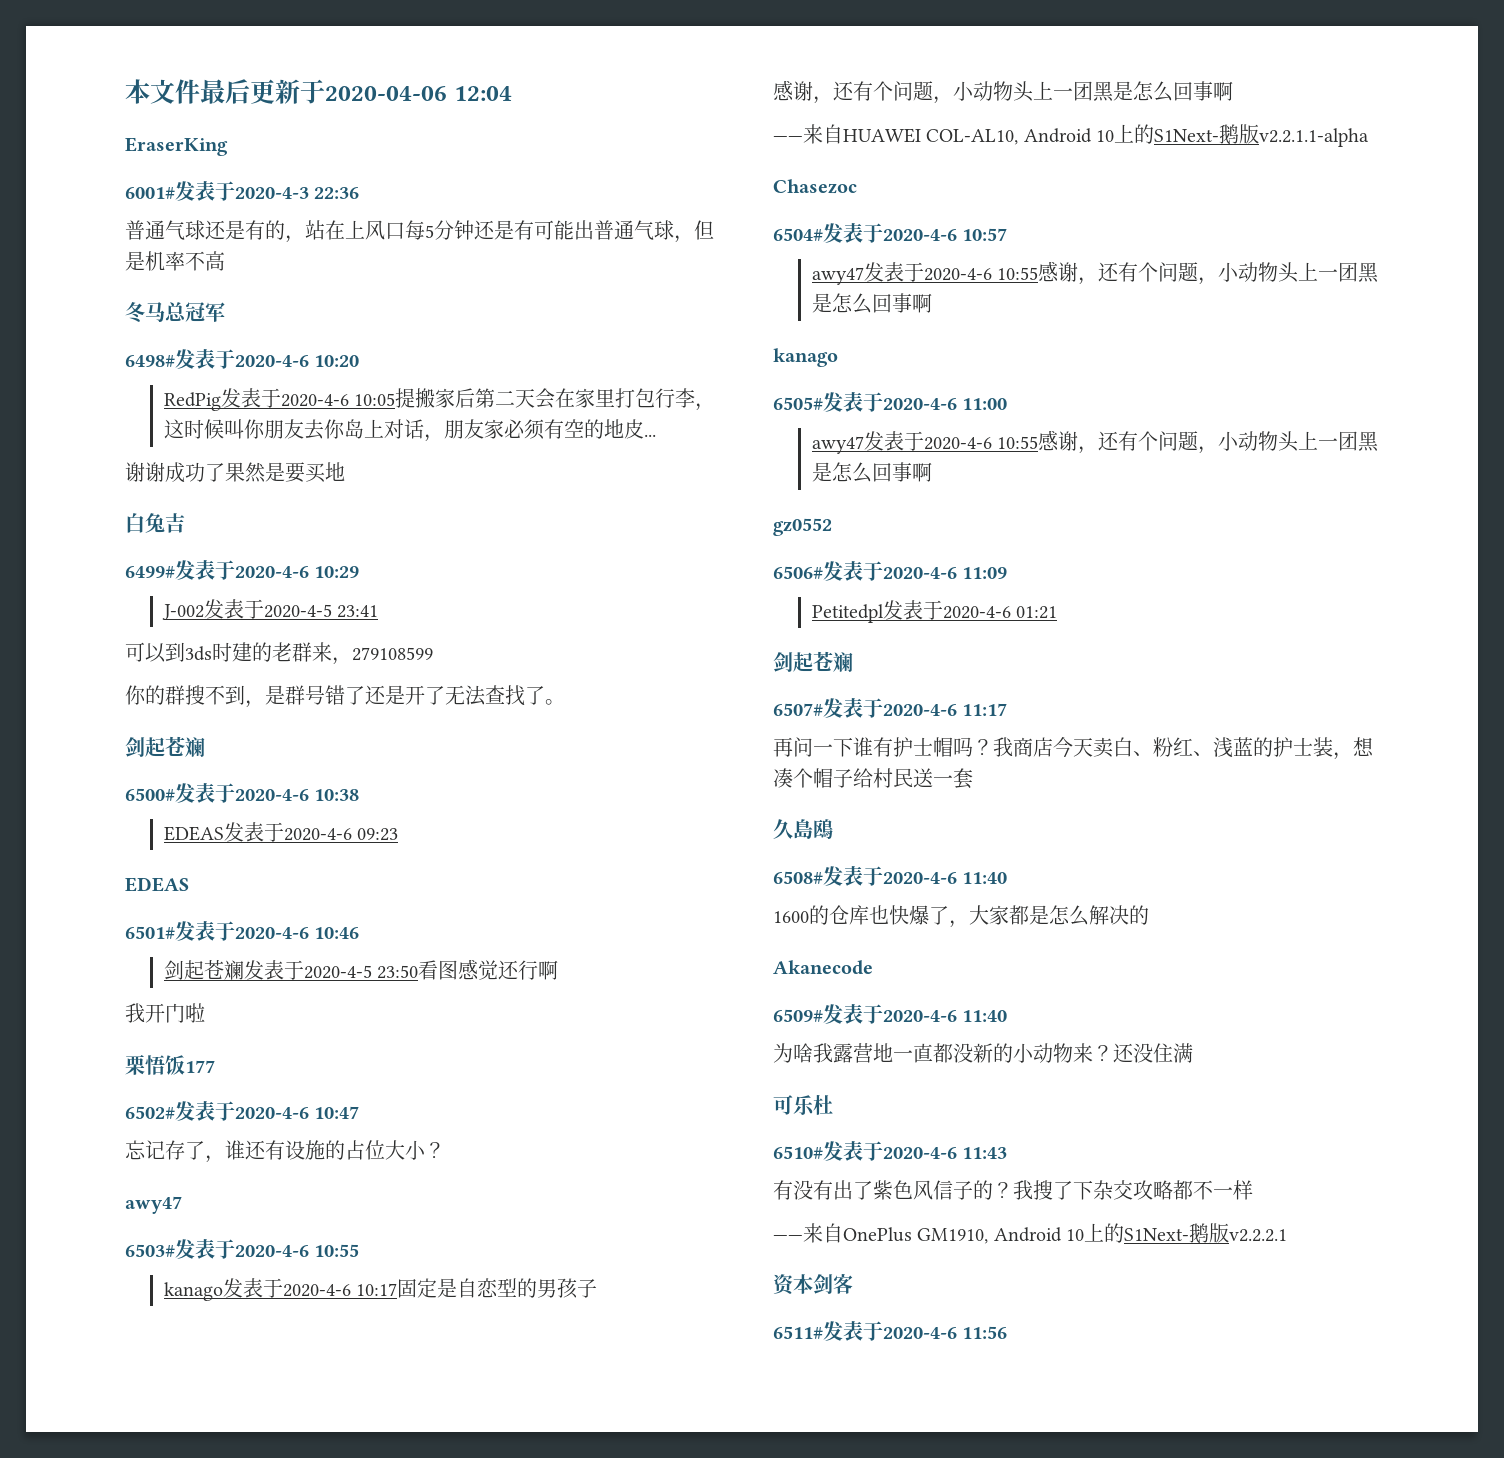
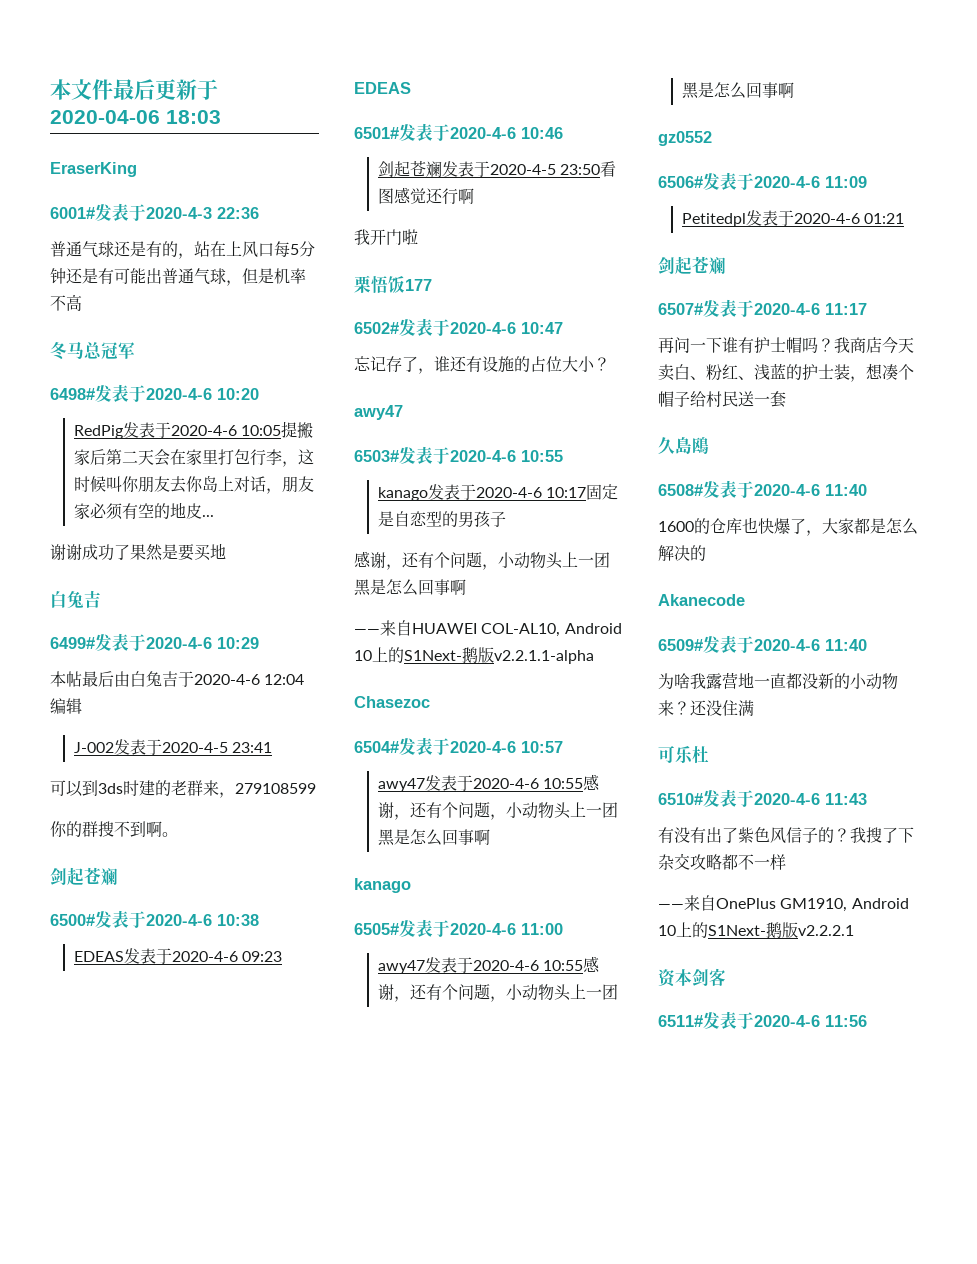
- 本文件最后更新于2020-04-06 12:04
+ 本文件最后更新于2020-04-06 18:03
+ 本帖最后由白兔吉于2020-4-6 12:04编辑
- 你的群搜不到，是群号错了还是开了无法查找了。
+ 你的群搜不到啊。

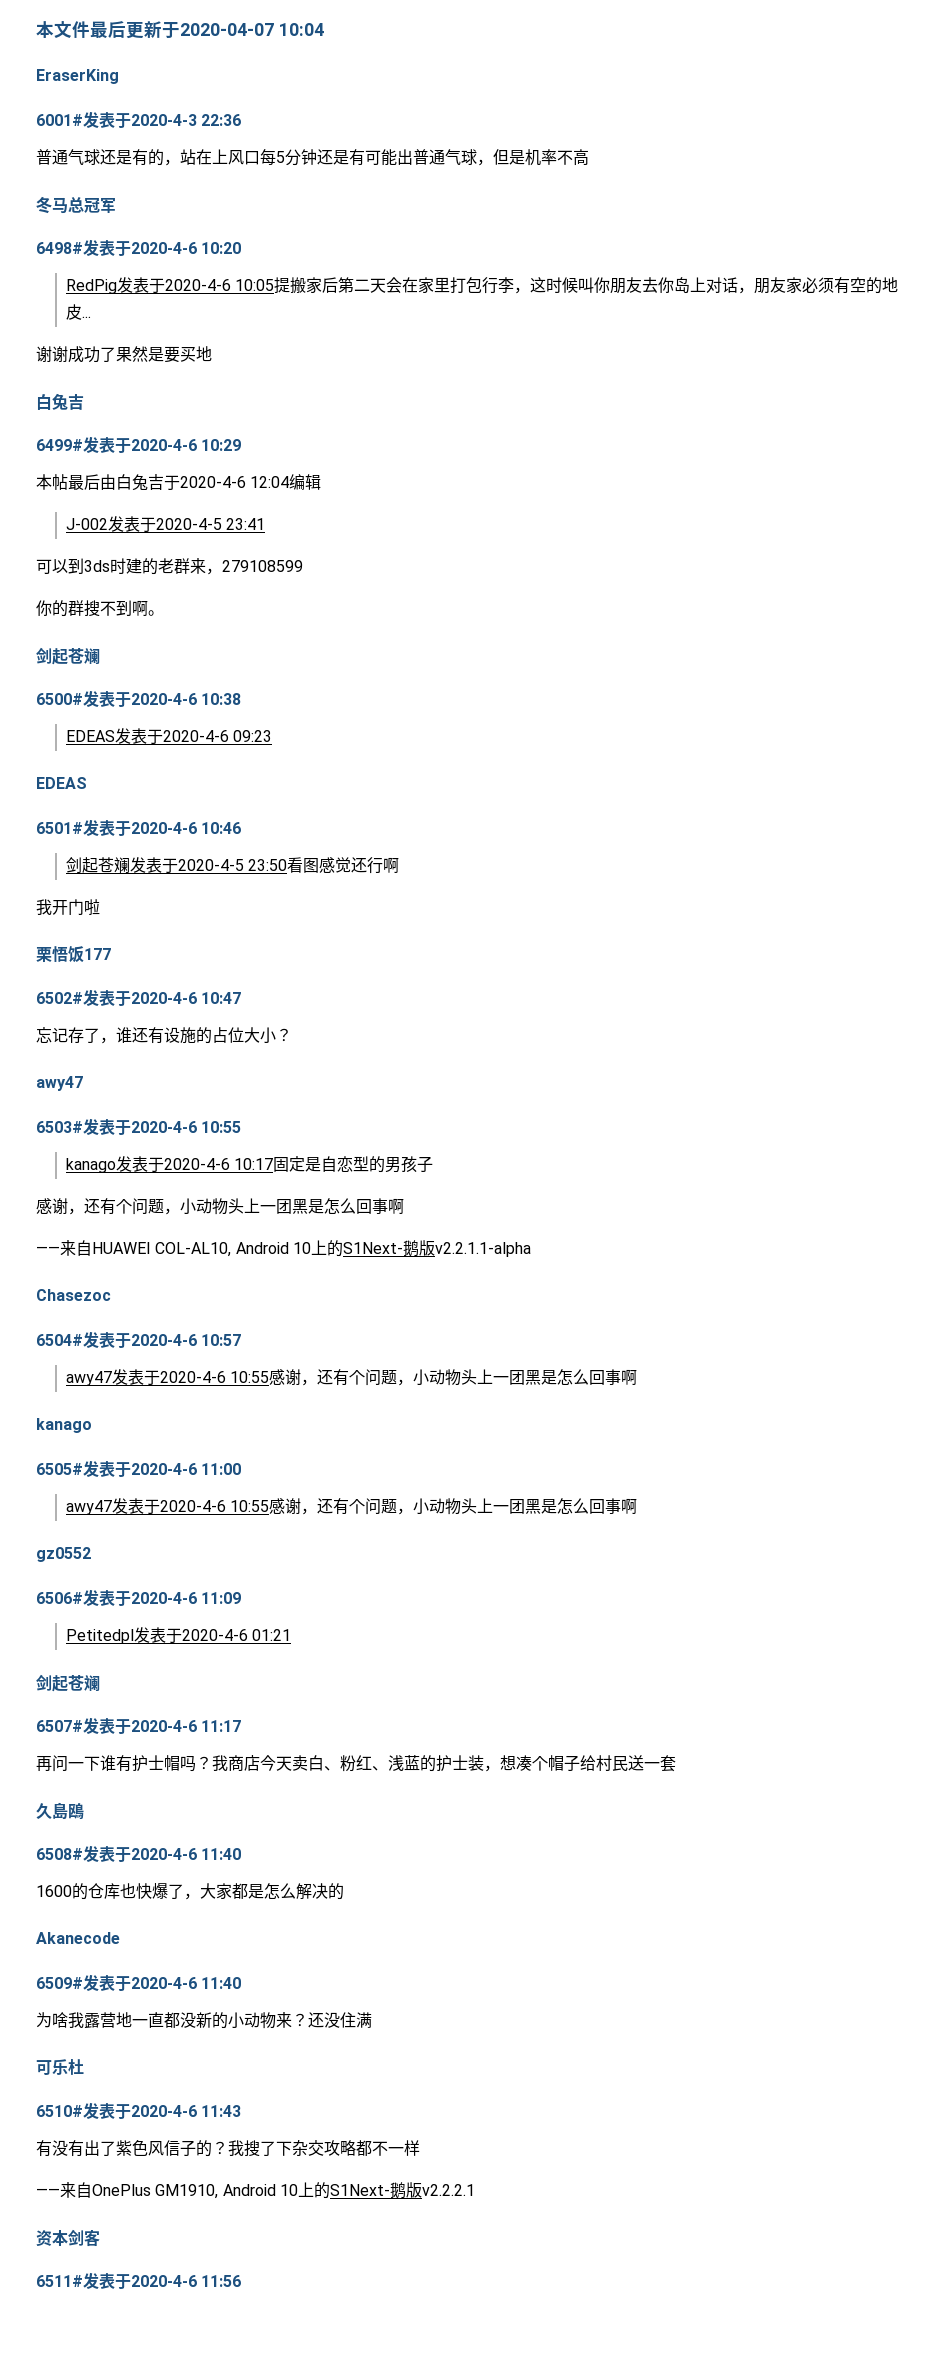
- 本文件最后更新于2020-04-06 18:03
+ 本文件最后更新于2020-04-07 10:04

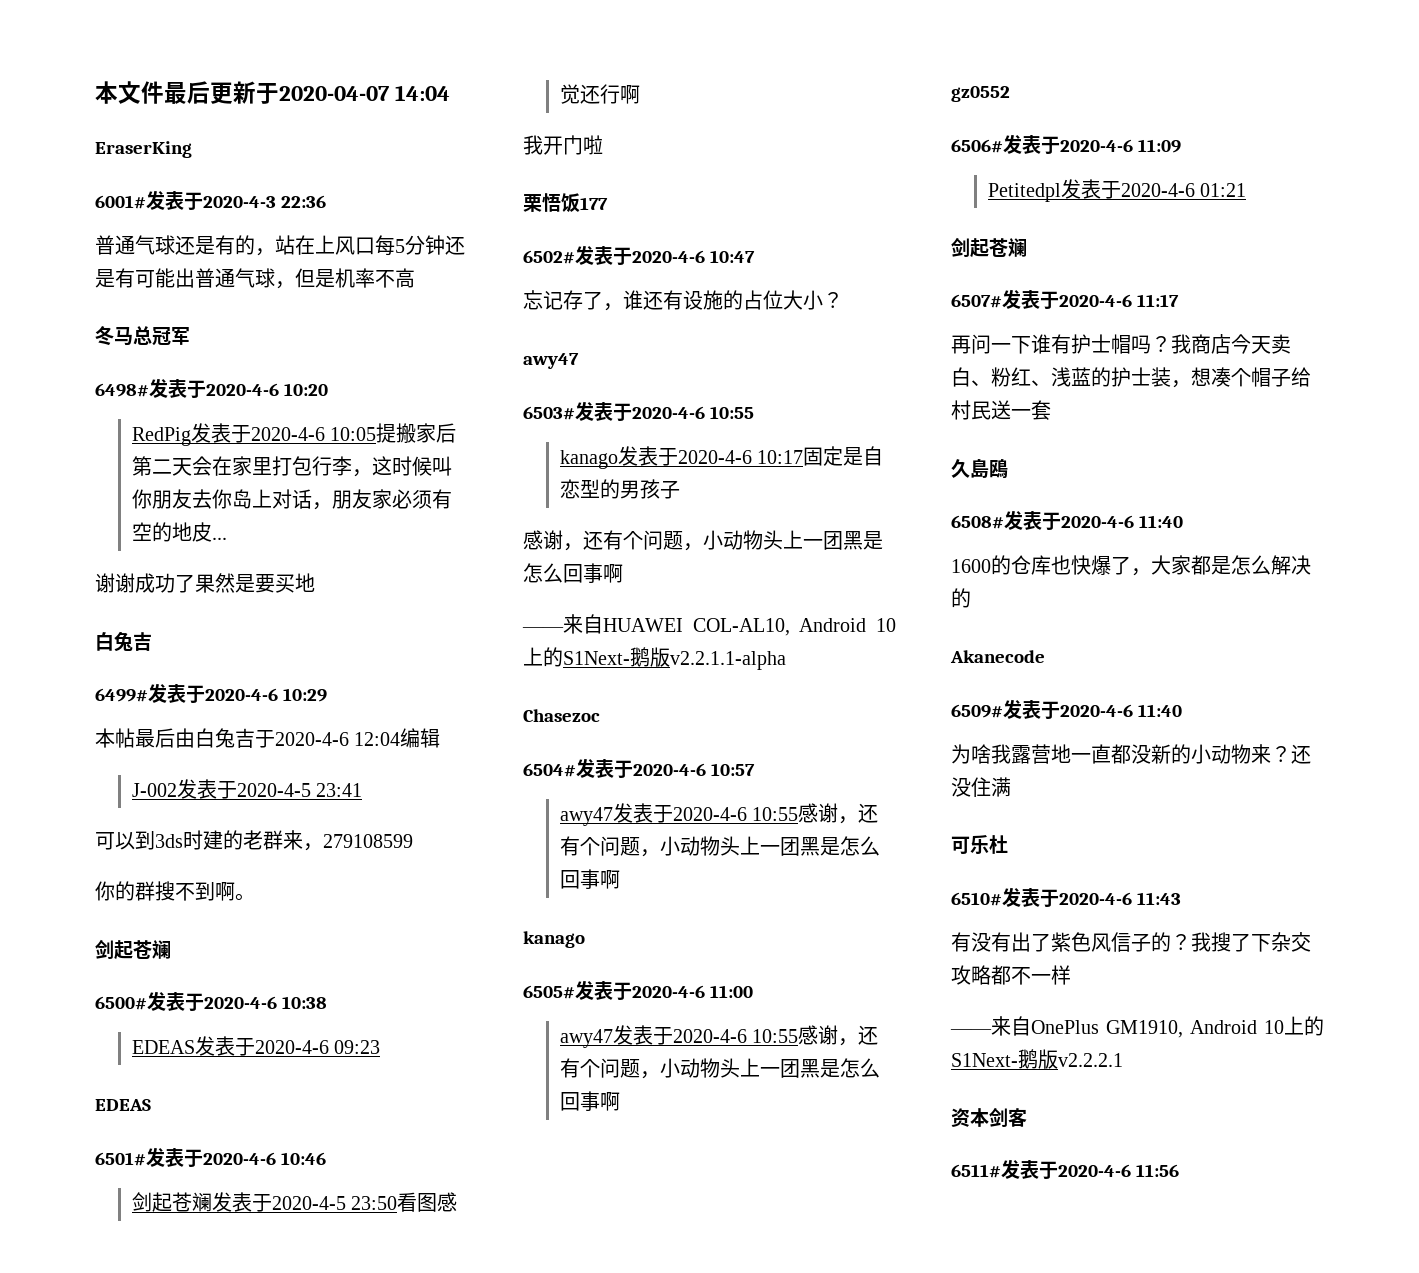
- 本文件最后更新于2020-04-07 10:04
+ 本文件最后更新于2020-04-07 14:04

